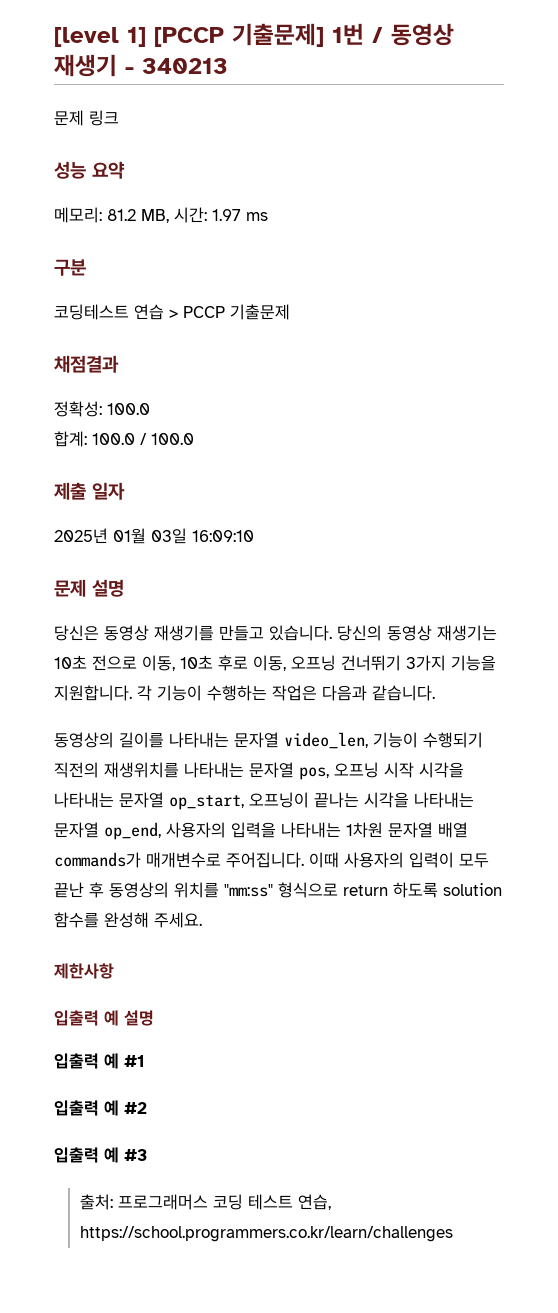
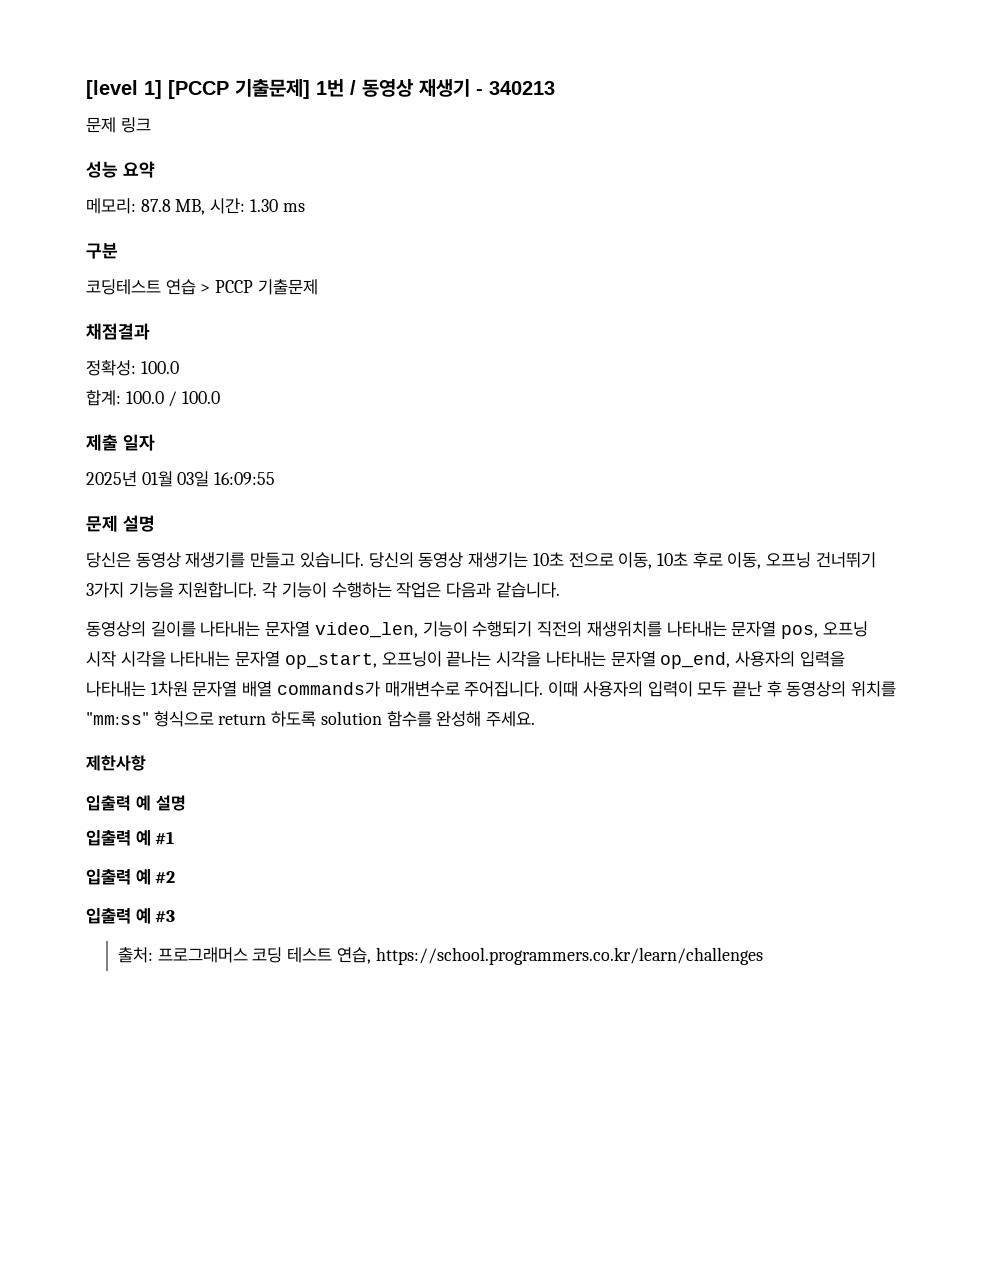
- 메모리: 81.2 MB, 시간: 1.97 ms
+ 메모리: 87.8 MB, 시간: 1.30 ms
- 2025년 01월 03일 16:09:10
+ 2025년 01월 03일 16:09:55

